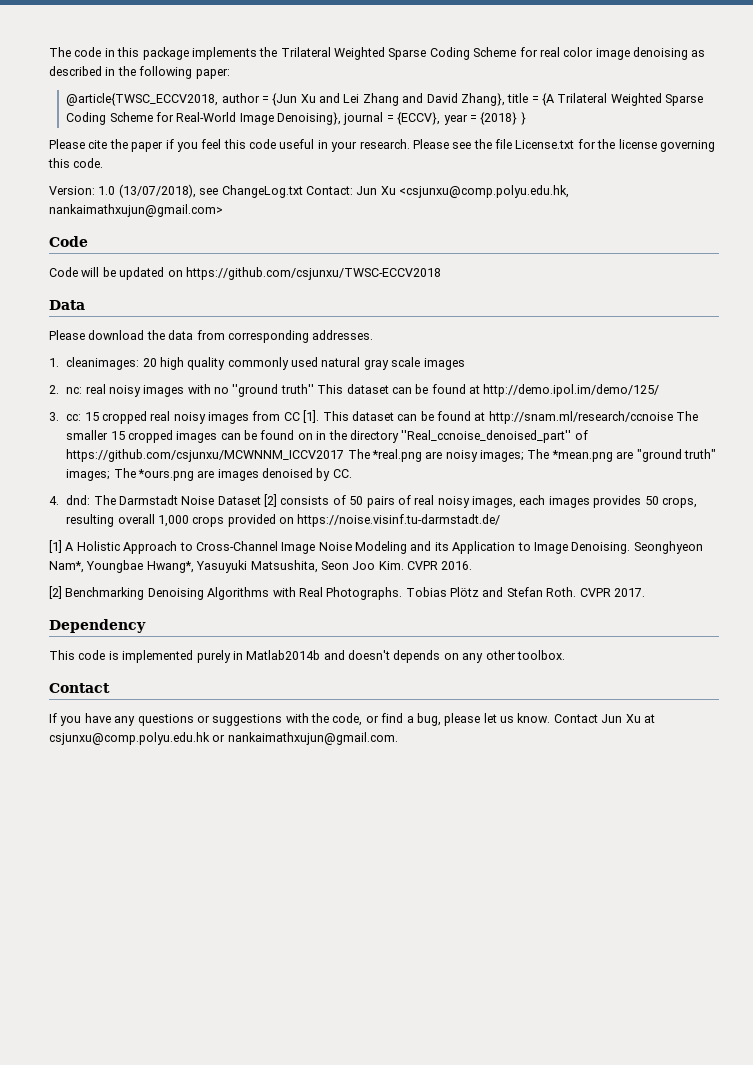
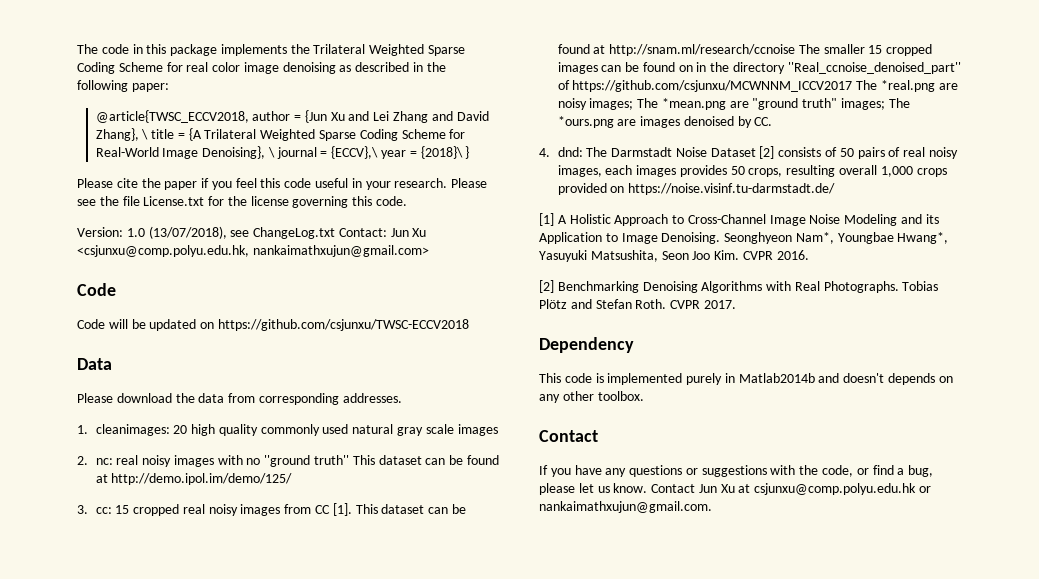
- @article{TWSC_ECCV2018, author = {Jun Xu and Lei Zhang and David Zhang}, title = {A Trilateral Weighted Sparse Coding Scheme for Real-World Image Denoising}, journal = {ECCV}, year = {2018} }
+ @article{TWSC_ECCV2018, author = {Jun Xu and Lei Zhang and David Zhang}, \ title = {A Trilateral Weighted Sparse Coding Scheme for Real-World Image Denoising}, \ journal = {ECCV},\ year = {2018}\ }

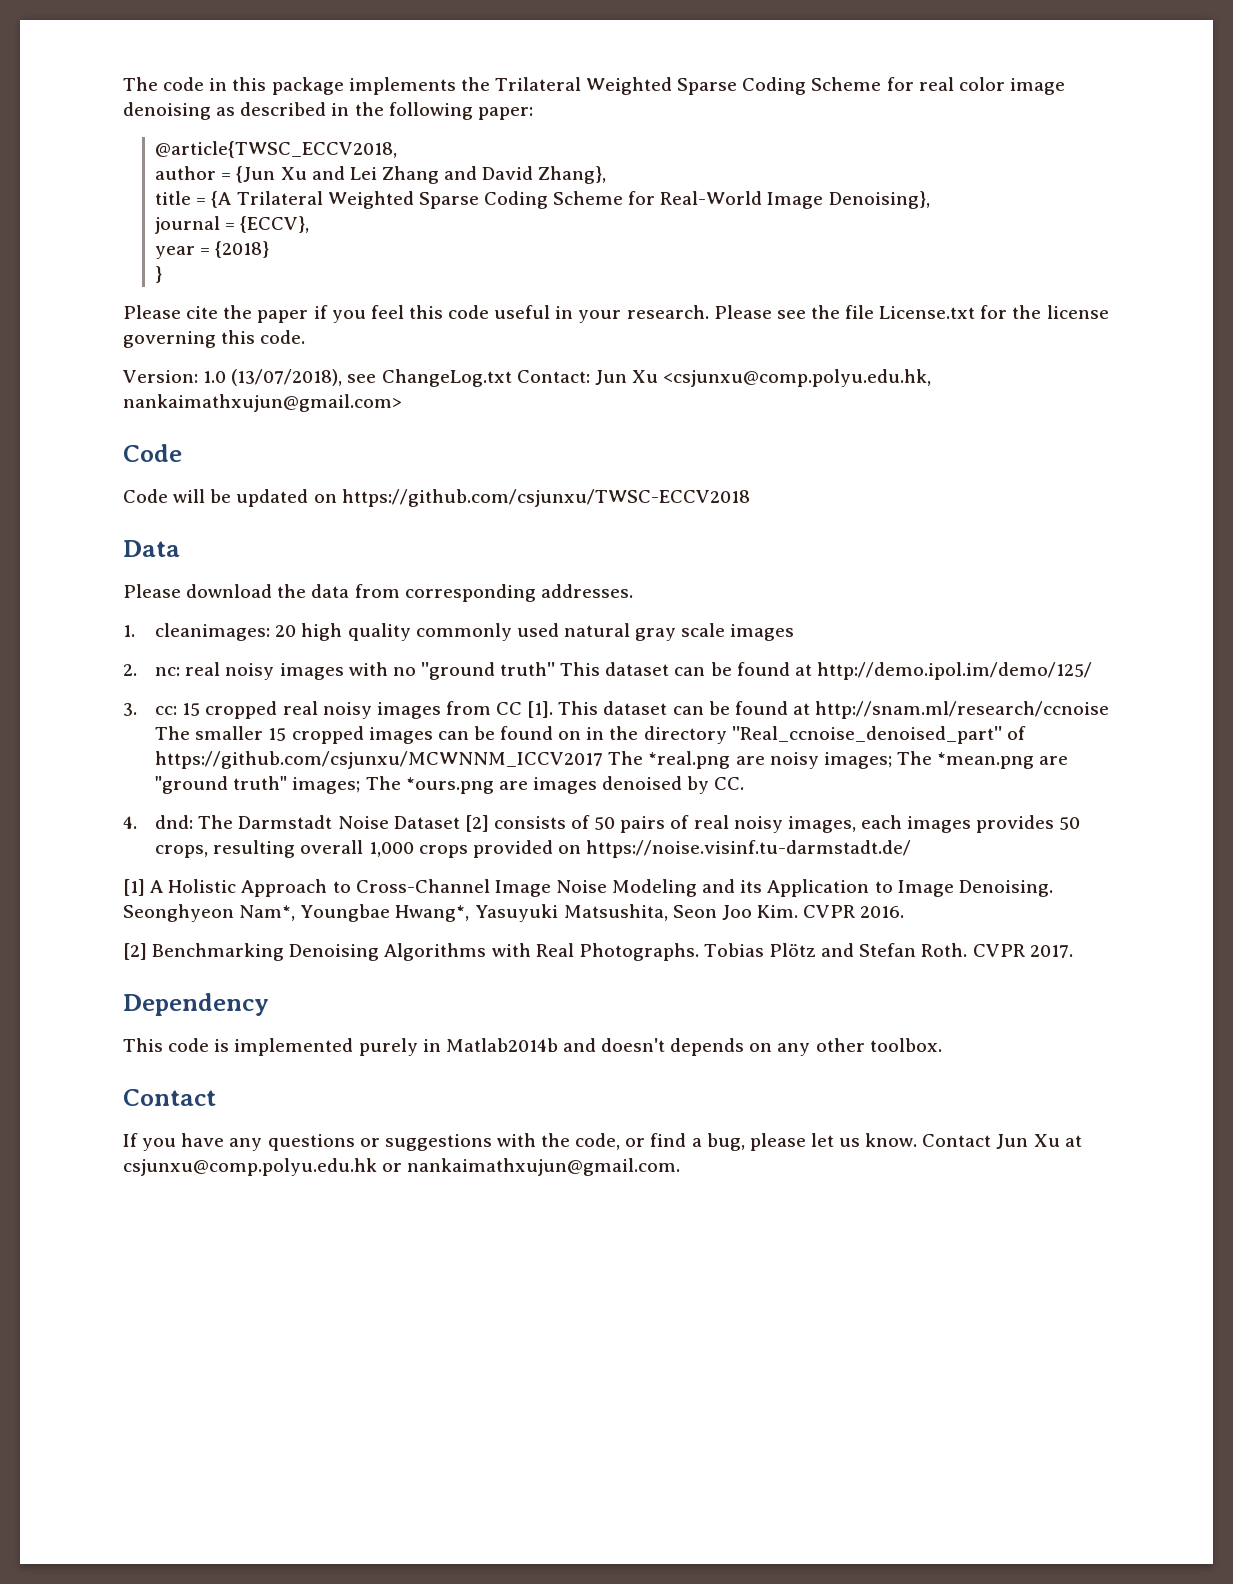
- @article{TWSC_ECCV2018, author = {Jun Xu and Lei Zhang and David Zhang}, \ title = {A Trilateral Weighted Sparse Coding Scheme for Real-World Image Denoising}, \ journal = {ECCV},\ year = {2018}\ }
+ @article{TWSC_ECCV2018,
+ author = {Jun Xu and Lei Zhang and David Zhang},
+ title = {A Trilateral Weighted Sparse Coding Scheme for Real-World Image Denoising},
+ journal = {ECCV},
+ year = {2018}
+ }

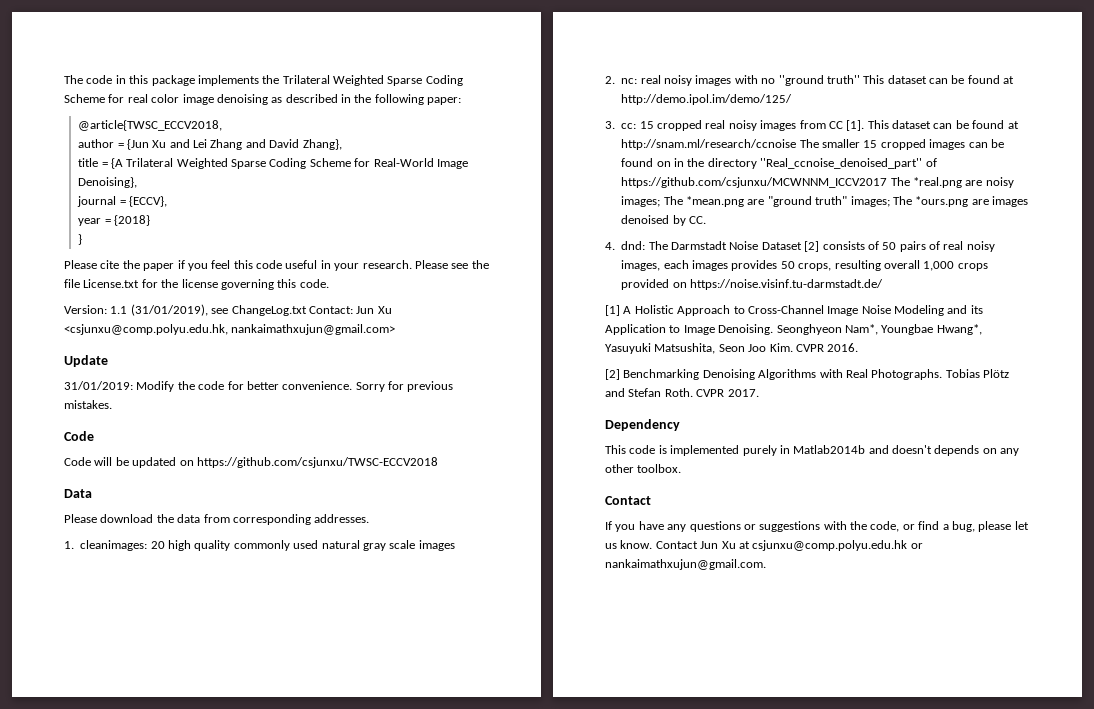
- Version: 1.0 (13/07/2018), see ChangeLog.txt Contact: Jun Xu <csjunxu@comp.polyu.edu.hk, nankaimathxujun@gmail.com>
+ Version: 1.1 (31/01/2019), see ChangeLog.txt Contact: Jun Xu <csjunxu@comp.polyu.edu.hk, nankaimathxujun@gmail.com>
+ Update
+ 31/01/2019: Modify the code for better convenience. Sorry for previous mistakes.

